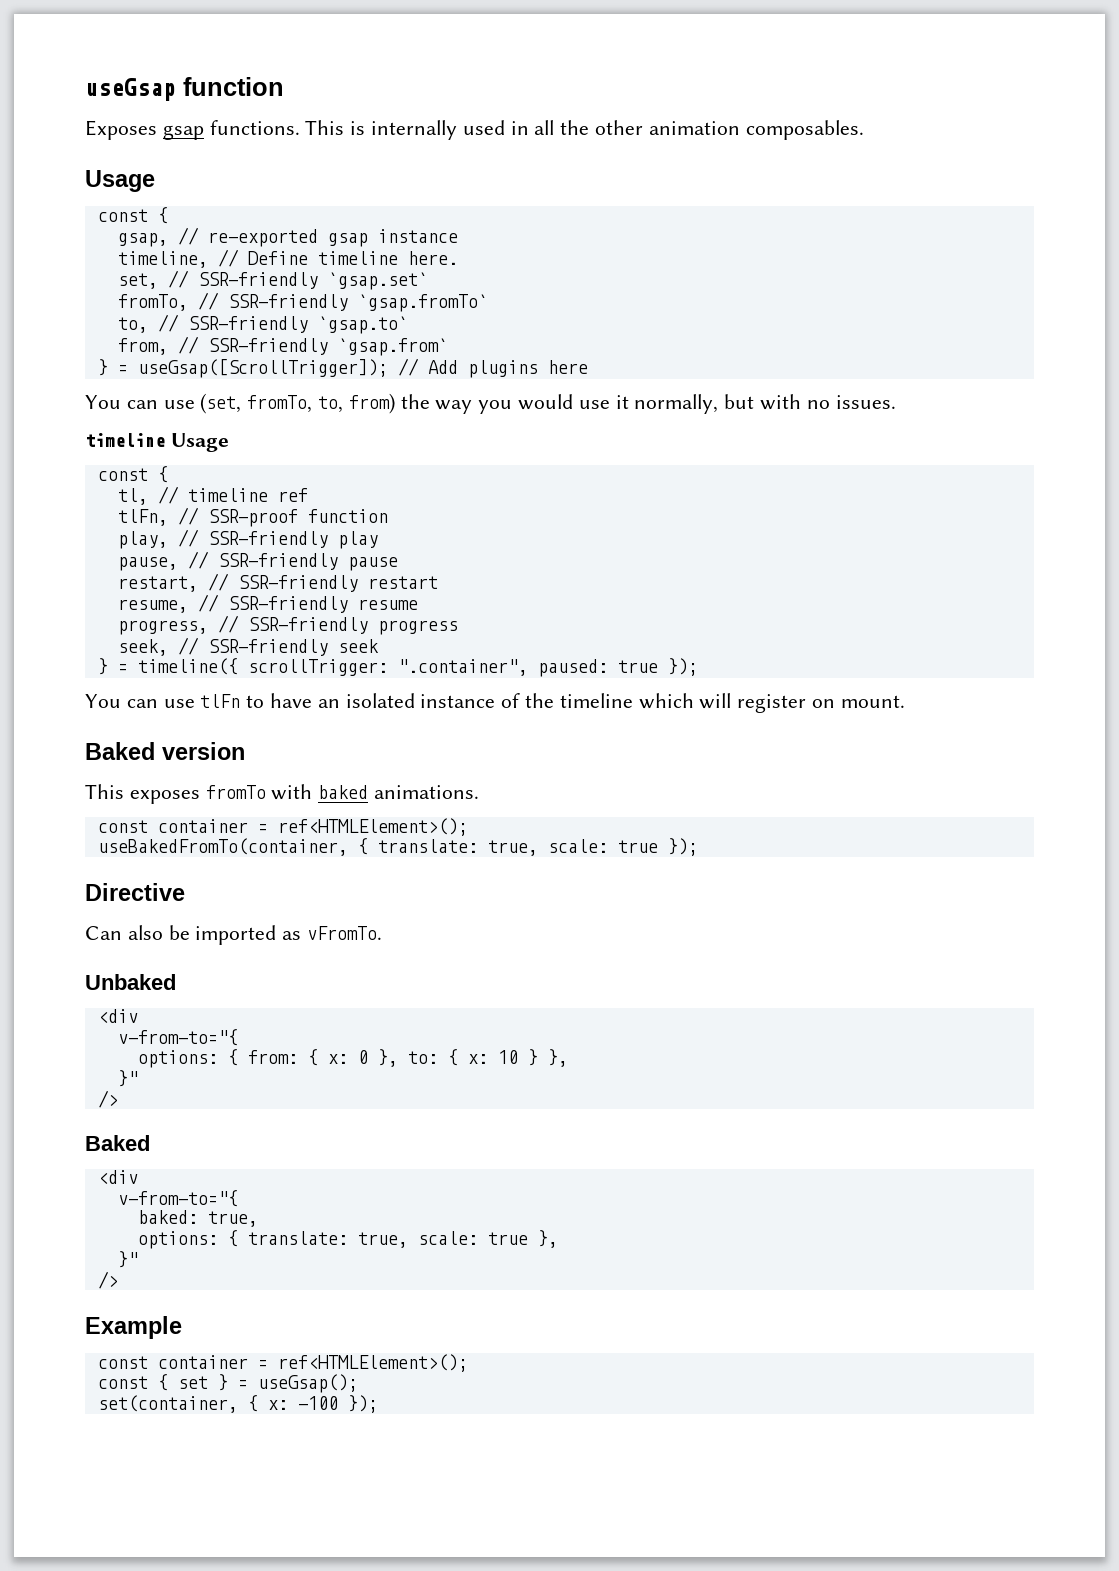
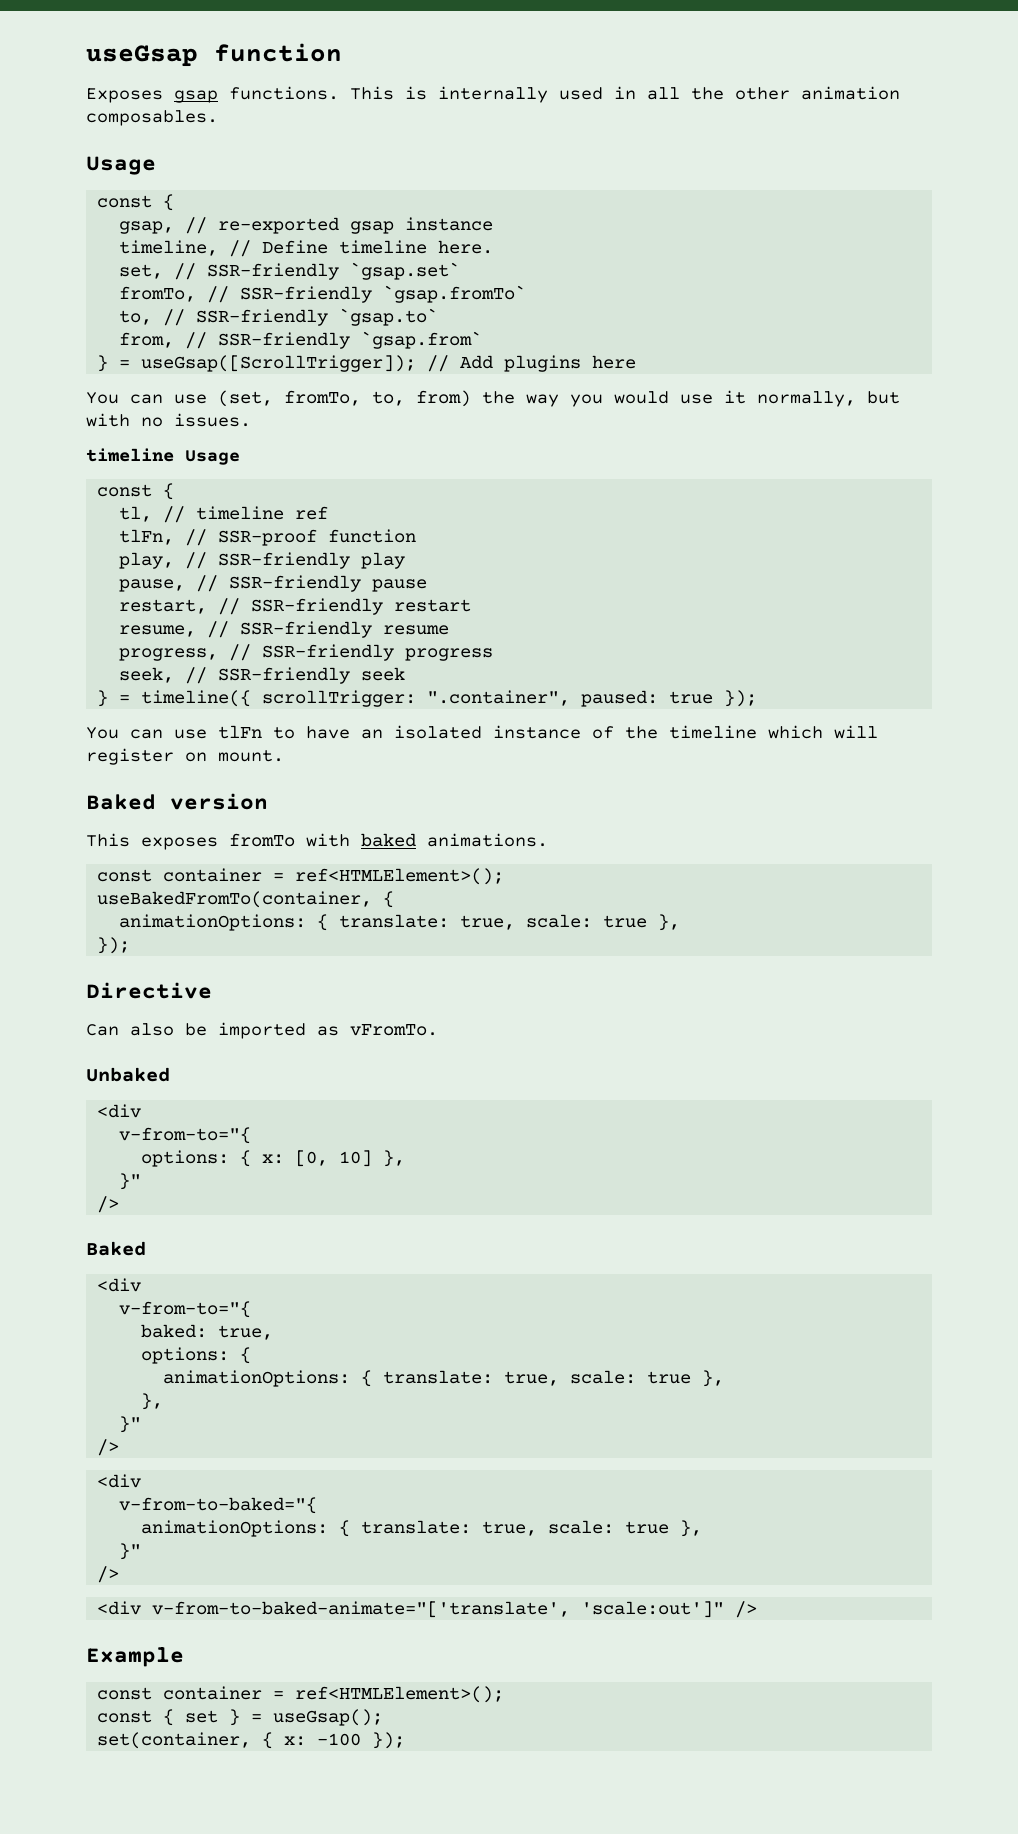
- useBakedFromTo(container, { translate: true, scale: true });
+ useBakedFromTo(container, {
+ animationOptions: { translate: true, scale: true },
+ });
- options: { from: { x: 0 }, to: { x: 10 } },
+ options: { x: [0, 10] },
  baked: true,
- options: { translate: true, scale: true },
+ options: {
+ animationOptions: { translate: true, scale: true },
+ },
+ }"
+ />
+ <div
+ v-from-to-baked="{
+ animationOptions: { translate: true, scale: true },
+ <div v-from-to-baked-animate="['translate', 'scale:out']" />

